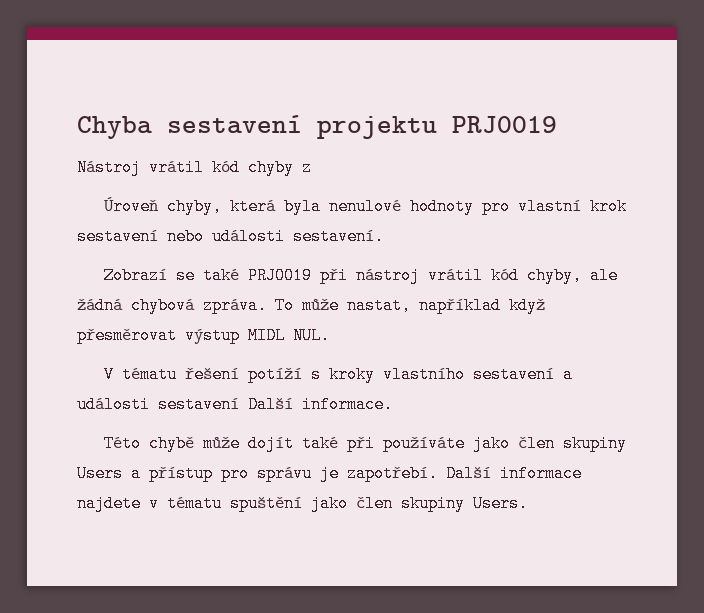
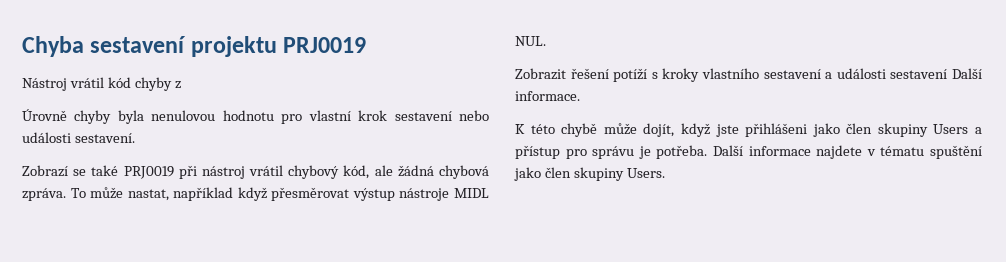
- Úroveň chyby, která byla nenulové hodnoty pro vlastní krok sestavení nebo události sestavení.
+ Úrovně chyby byla nenulovou hodnotu pro vlastní krok sestavení nebo události sestavení.
- Zobrazí se také PRJ0019 při nástroj vrátil kód chyby, ale žádná chybová zpráva.
+ Zobrazí se také PRJ0019 při nástroj vrátil chybový kód, ale žádná chybová zpráva.
- To může nastat, například když přesměrovat výstup MIDL NUL.
+ To může nastat, například když přesměrovat výstup nástroje MIDL NUL.
- V tématu řešení potíží s kroky vlastního sestavení a události sestavení Další informace.
+ Zobrazit řešení potíží s kroky vlastního sestavení a události sestavení Další informace.
- Této chybě může dojít také při používáte jako člen skupiny Users a přístup pro správu je zapotřebí.
+ K této chybě může dojít, když jste přihlášeni jako člen skupiny Users a přístup pro správu je potřeba.

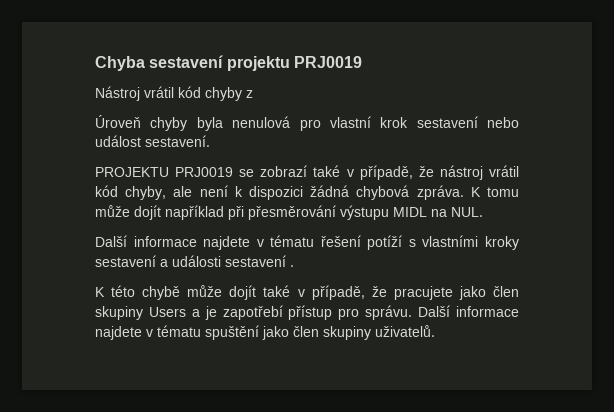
- Úrovně chyby byla nenulovou hodnotu pro vlastní krok sestavení nebo události sestavení.
+ Úroveň chyby byla nenulová pro vlastní krok sestavení nebo událost sestavení.
- Zobrazí se také PRJ0019 při nástroj vrátil chybový kód, ale žádná chybová zpráva. To může nastat, například když přesměrovat výstup nástroje MIDL NUL.
- Zobrazit řešení potíží s kroky vlastního sestavení a události sestavení Další informace.
+ PROJEKTU PRJ0019 se zobrazí také v případě, že nástroj vrátil kód chyby, ale není k dispozici žádná chybová zpráva. K tomu může dojít například při přesměrování výstupu MIDL na NUL.
+ Další informace najdete v tématu řešení potíží s vlastními kroky sestavení a události sestavení .
- K této chybě může dojít, když jste přihlášeni jako člen skupiny Users a přístup pro správu je potřeba.
+ K této chybě může dojít také v případě, že pracujete jako člen skupiny Users a je zapotřebí přístup pro správu.
- Další informace najdete v tématu spuštění jako člen skupiny Users.
+ Další informace najdete v tématu spuštění jako člen skupiny uživatelů.

